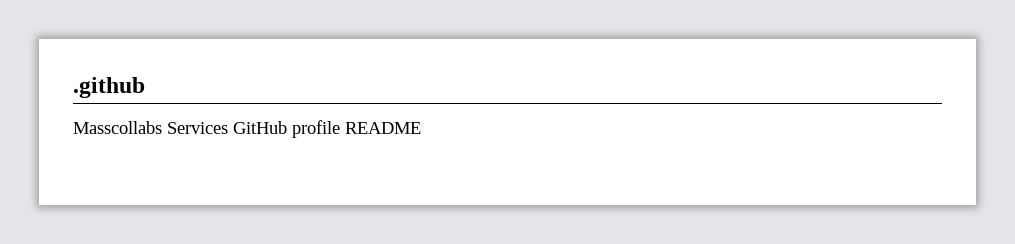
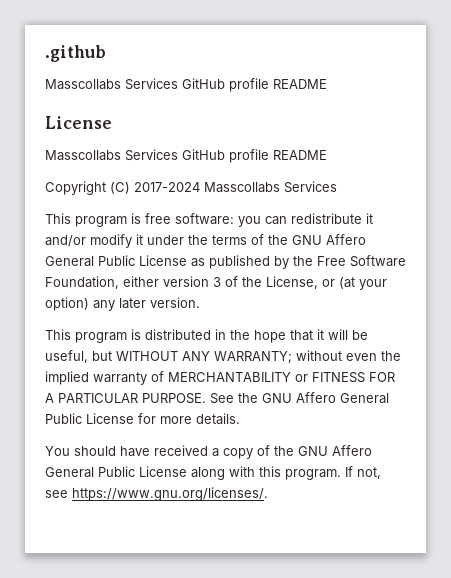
  .github
  Masscollabs Services GitHub profile README
+ License
+ Masscollabs Services GitHub profile README
+ Copyright (C) 2017-2024 Masscollabs Services
+ This program is free software: you can redistribute it and/or modify it under the terms of the GNU Affero General Public License as published by the Free Software Foundation, either version 3 of the License, or (at your option) any later version.
+ This program is distributed in the hope that it will be useful, but WITHOUT ANY WARRANTY; without even the implied warranty of MERCHANTABILITY or FITNESS FOR A PARTICULAR PURPOSE. See the GNU Affero General Public License for more details.
+ You should have received a copy of the GNU Affero General Public License along with this program. If not, see https://www.gnu.org/licenses/.

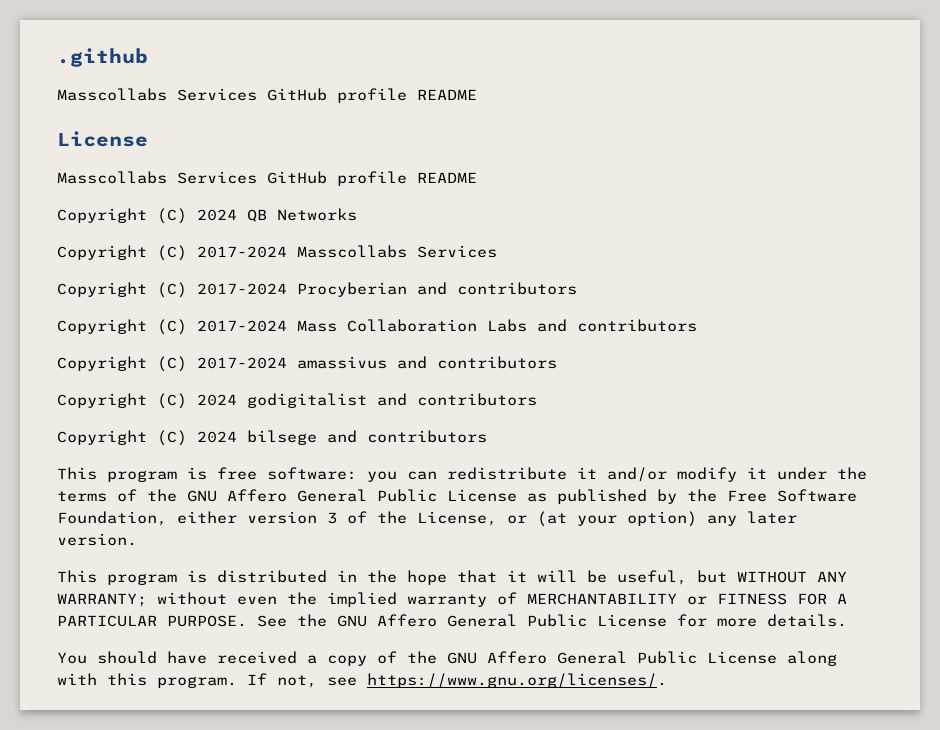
+ Copyright (C) 2024 QB Networks
+ Copyright (C) 2017-2024 Procyberian and contributors
+ Copyright (C) 2017-2024 Mass Collaboration Labs and contributors
+ Copyright (C) 2017-2024 amassivus and contributors
+ Copyright (C) 2024 godigitalist and contributors
+ Copyright (C) 2024 bilsege and contributors

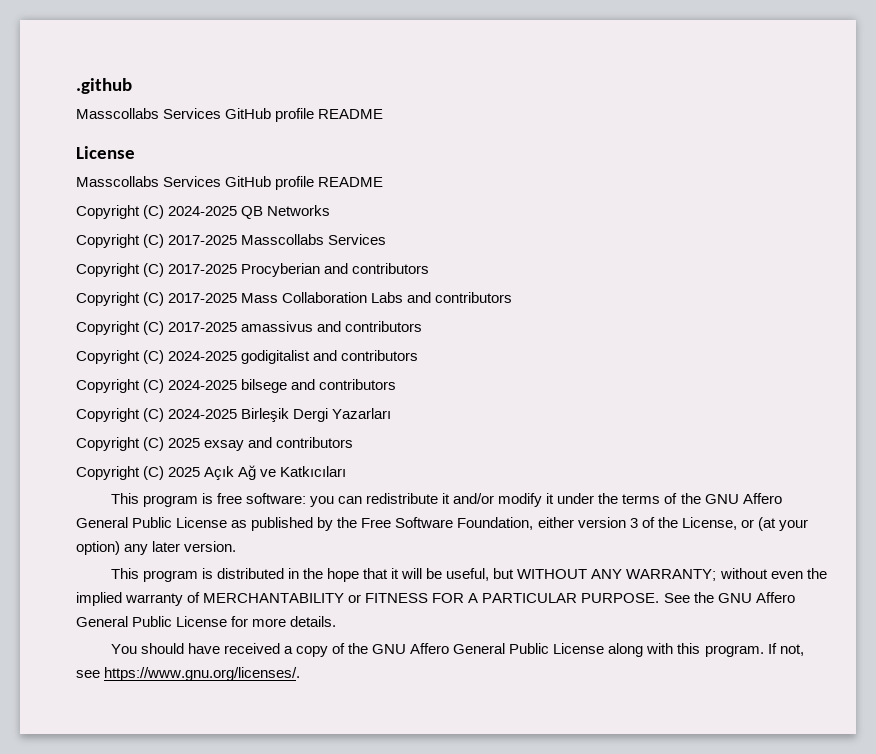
- Copyright (C) 2024 QB Networks
+ Copyright (C) 2024-2025 QB Networks
- Copyright (C) 2017-2024 Masscollabs Services
+ Copyright (C) 2017-2025 Masscollabs Services
- Copyright (C) 2017-2024 Procyberian and contributors
+ Copyright (C) 2017-2025 Procyberian and contributors
- Copyright (C) 2017-2024 Mass Collaboration Labs and contributors
+ Copyright (C) 2017-2025 Mass Collaboration Labs and contributors
- Copyright (C) 2017-2024 amassivus and contributors
+ Copyright (C) 2017-2025 amassivus and contributors
- Copyright (C) 2024 godigitalist and contributors
+ Copyright (C) 2024-2025 godigitalist and contributors
- Copyright (C) 2024 bilsege and contributors
+ Copyright (C) 2024-2025 bilsege and contributors
+ Copyright (C) 2024-2025 Birleşik Dergi Yazarları
+ Copyright (C) 2025 exsay and contributors
+ Copyright (C) 2025 Açık Ağ ve Katkıcıları

